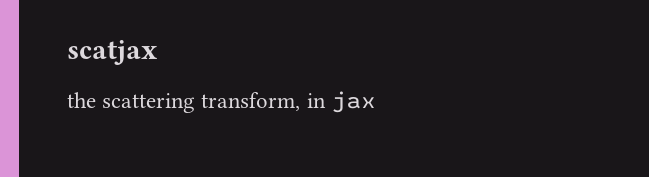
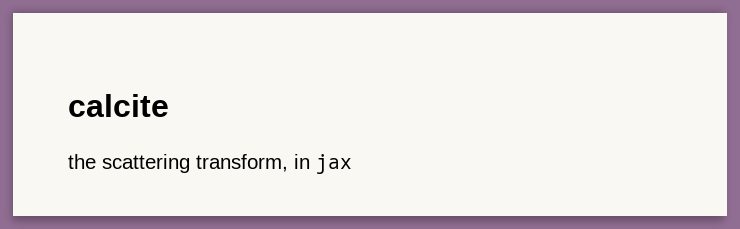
- scatjax
+ calcite

